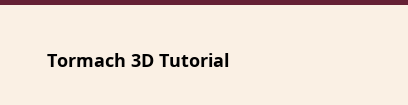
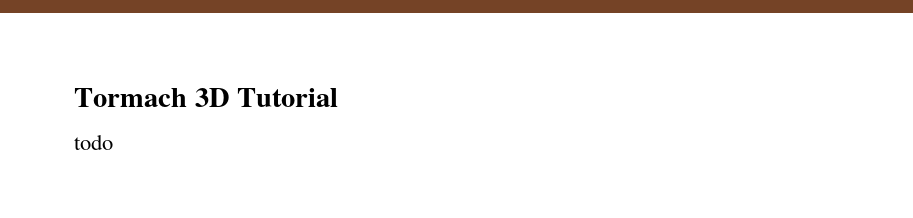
+ todo

